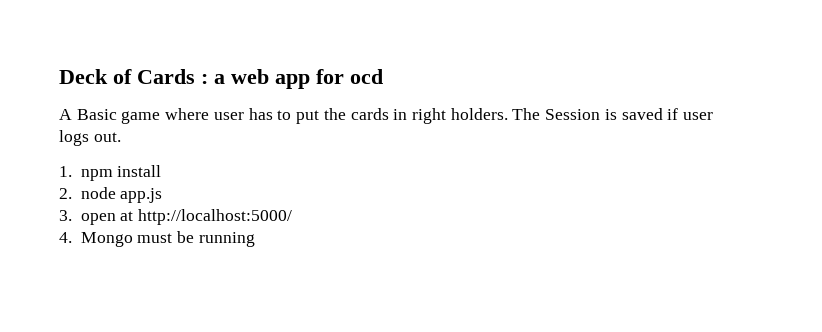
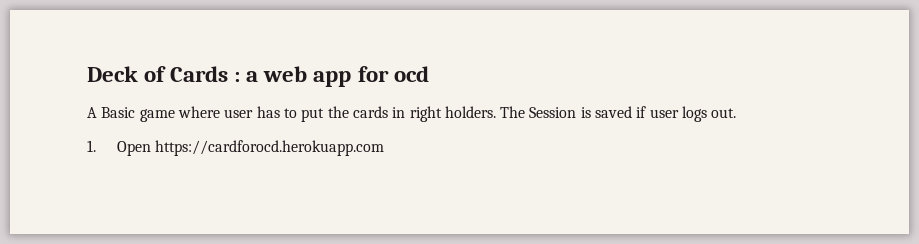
- 1. npm install
- 2. node app.js
- 3. open at http://localhost:5000/
- 4. Mongo must be running
+ 1. Open https://cardforocd.herokuapp.com

